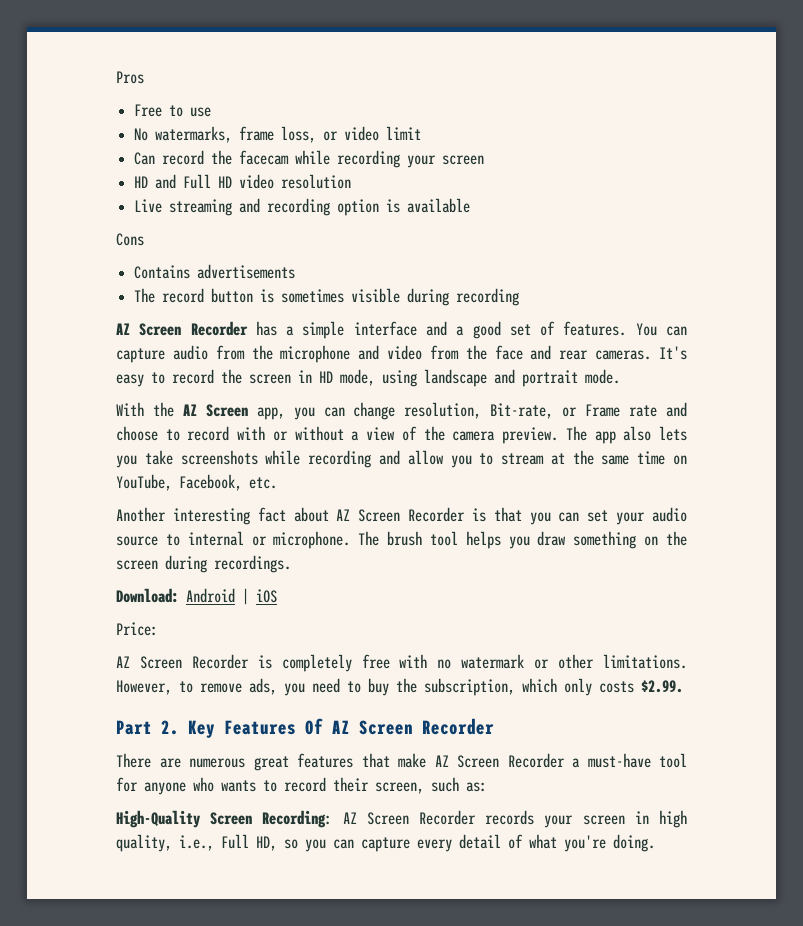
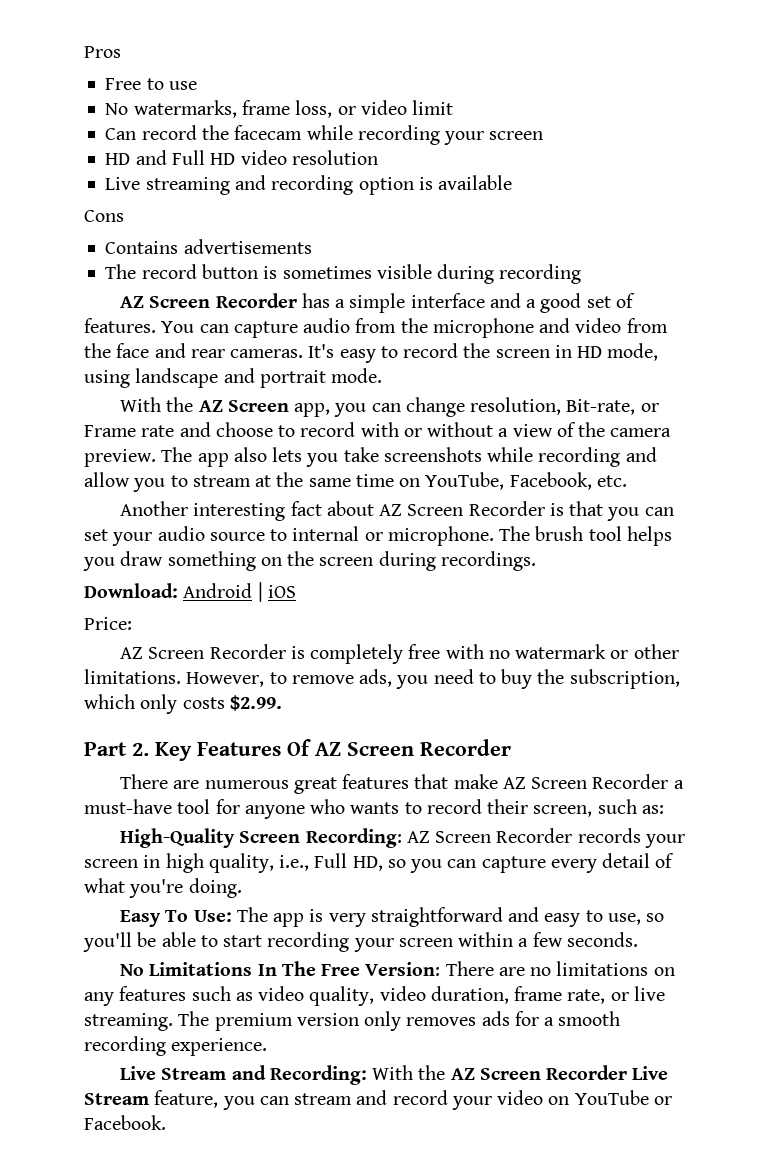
+ Easy To Use: The app is very straightforward and easy to use, so you'll be able to start recording your screen within a few seconds.
+ No Limitations In The Free Version: There are no limitations on any features such as video quality, video duration, frame rate, or live streaming. The premium version only removes ads for a smooth recording experience.
+ Live Stream and Recording: With the AZ Screen Recorder Live Stream feature, you can stream and record your video on YouTube or Facebook.

